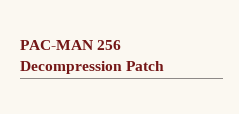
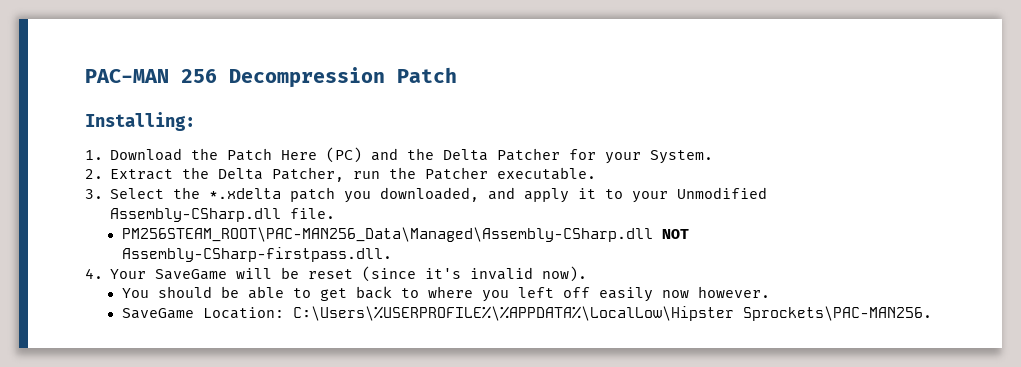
+ Installing:
+ 1. Download the Patch Here (PC) and the Delta Patcher for your System.
+ 2. Extract the Delta Patcher, run the Patcher executable.
+ 3. Select the *.xdelta patch you downloaded, and apply it to your Unmodified Assembly-CSharp.dll file.
+ PM256STEAM_ROOT\PAC-MAN256_Data\Managed\Assembly-CSharp.dll NOT Assembly-CSharp-firstpass.dll.
+ 4. Your SaveGame will be reset (since it's invalid now).
+ You should be able to get back to where you left off easily now however.
+ SaveGame Location: C:\Users\%USERPROFILE%\%APPDATA%\LocalLow\Hipster Sprockets\PAC-MAN256.

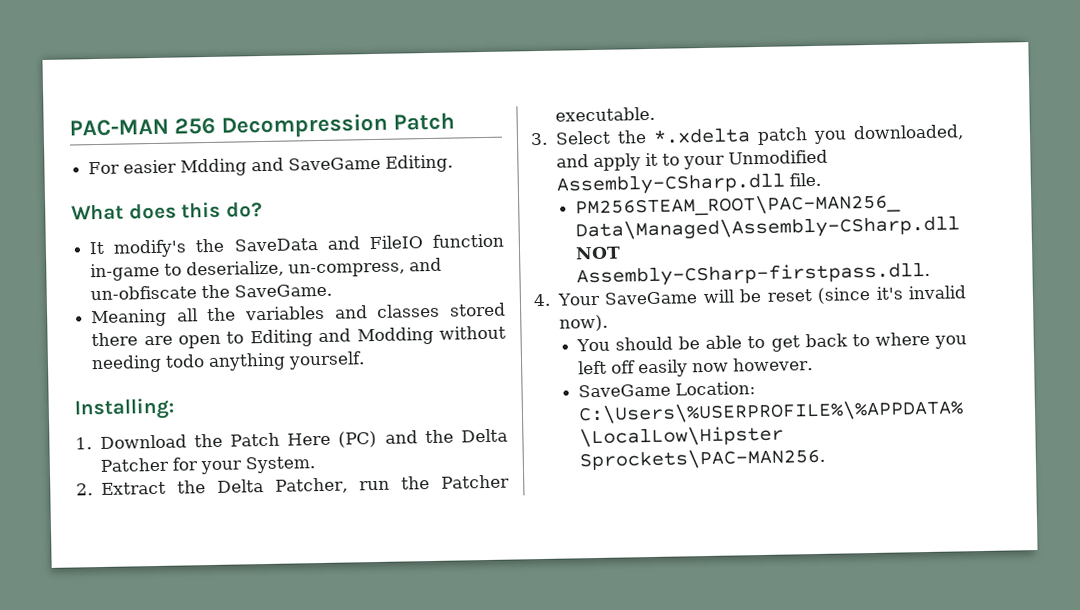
+ For easier Mdding and SaveGame Editing.
+ What does this do?
+ It modify's the SaveData and FileIO function in-game to deserialize, un-compress, and un-obfiscate the SaveGame.
+ Meaning all the variables and classes stored there are open to Editing and Modding without needing todo anything yourself.

